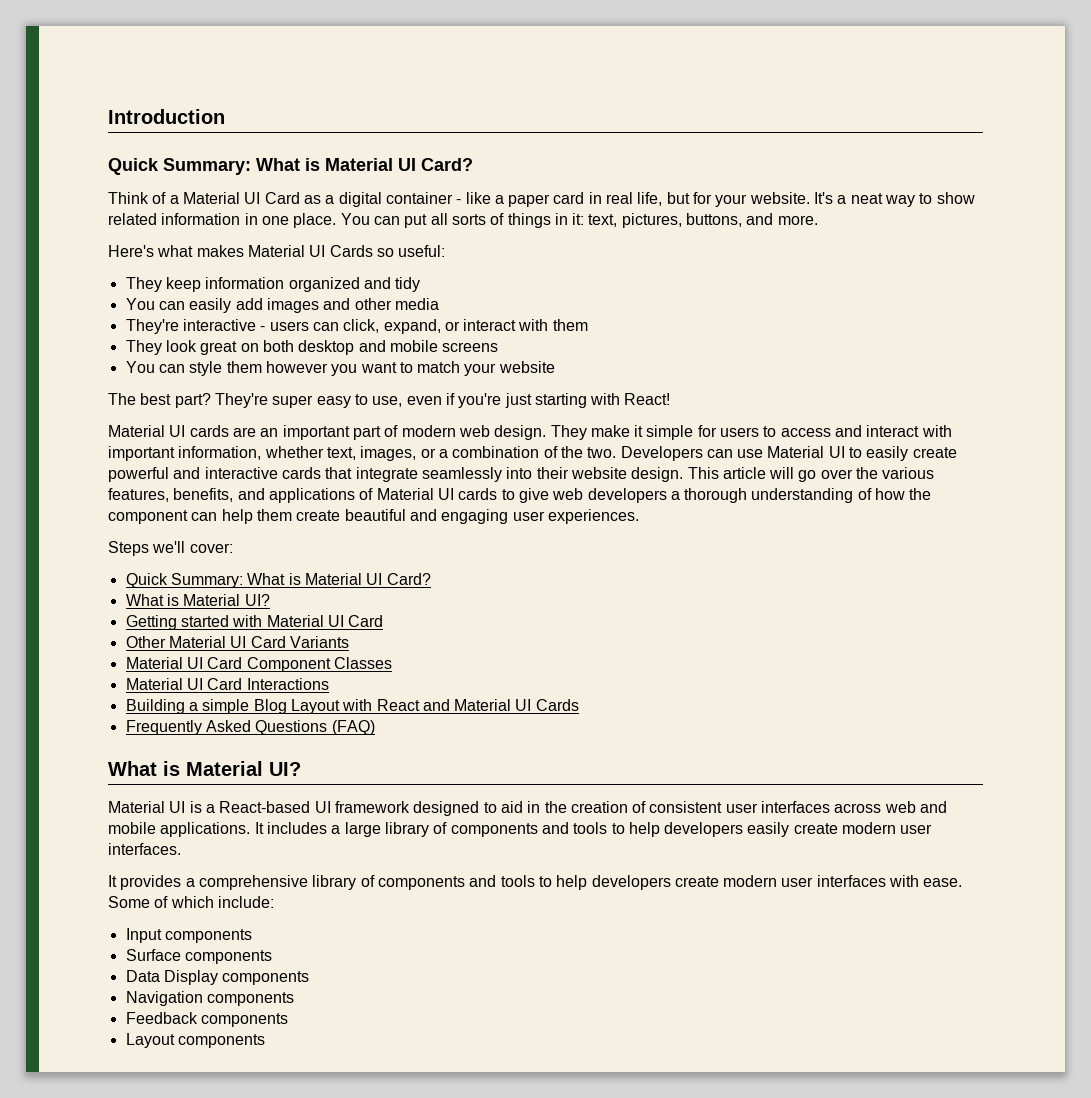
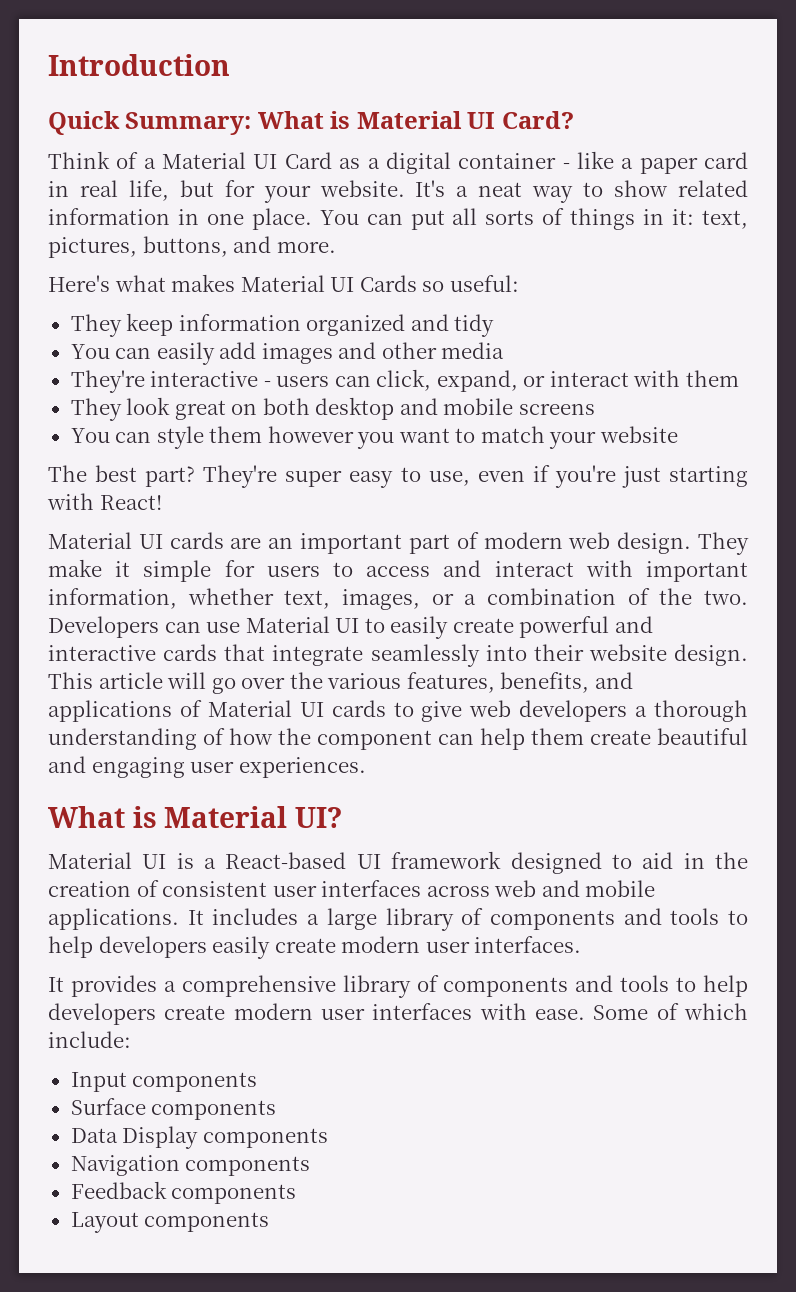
- Steps we'll cover:
- Quick Summary: What is Material UI Card?
- What is Material UI?
- Getting started with Material UI Card
- Other Material UI Card Variants
- Material UI Card Component Classes
- Material UI Card Interactions
- Building a simple Blog Layout with React and Material UI Cards
- Frequently Asked Questions (FAQ)

